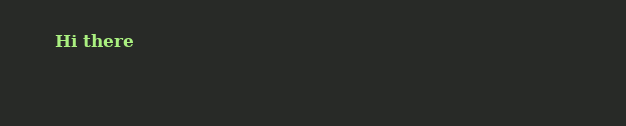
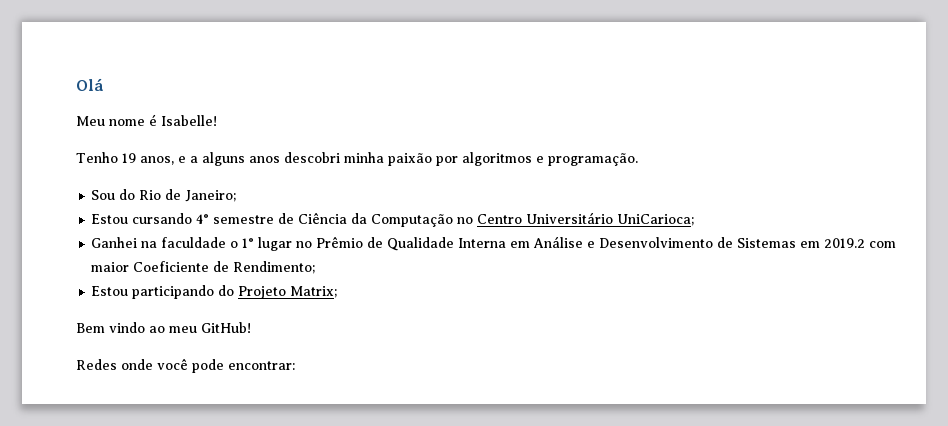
- Hi there
+ Olá
+ Meu nome é Isabelle!
+ Tenho 19 anos, e a alguns anos descobri minha paixão por algoritmos e programação.
+ Sou do Rio de Janeiro;
+ Estou cursando 4° semestre de Ciência da Computação no Centro Universitário UniCarioca;
+ Ganhei na faculdade o 1° lugar no Prêmio de Qualidade Interna em Análise e Desenvolvimento de Sistemas em 2019.2 com maior Coeficiente de Rendimento;
+ Estou participando do Projeto Matrix;
+ Bem vindo ao meu GitHub!
+ Redes onde você pode encontrar:

